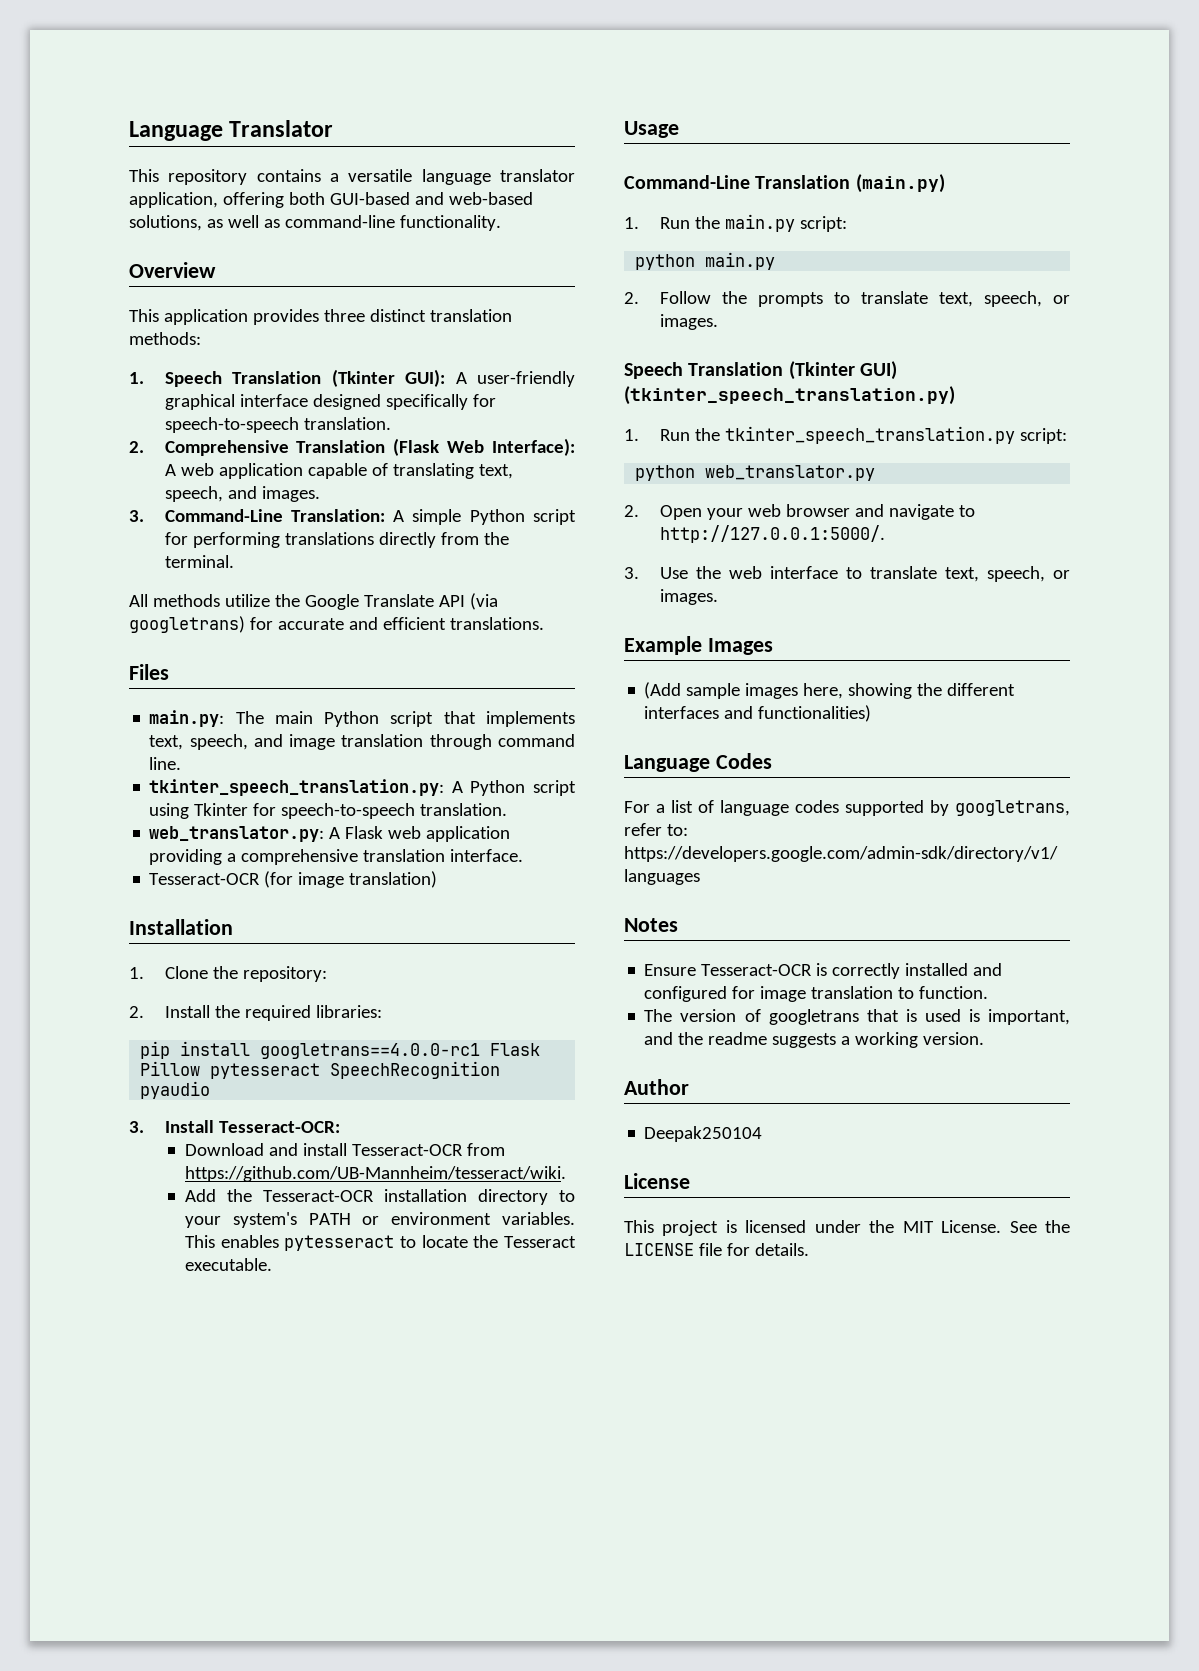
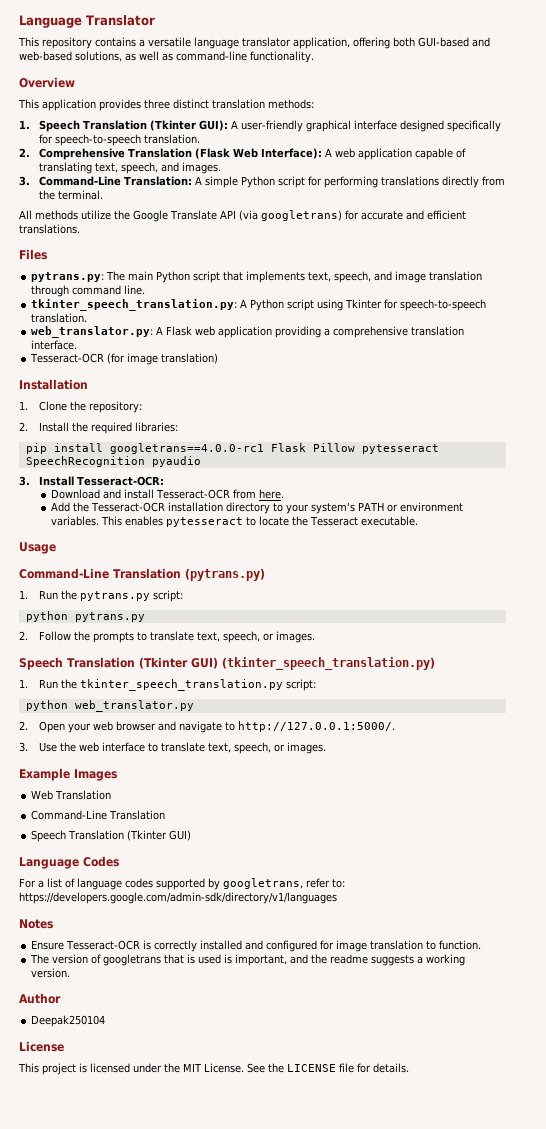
- main.py: The main Python script that implements text, speech, and image translation through command line.
+ pytrans.py: The main Python script that implements text, speech, and image translation through command line.
- Download and install Tesseract-OCR from https://github.com/UB-Mannheim/tesseract/wiki.
+ Download and install Tesseract-OCR from here.
- Command-Line Translation (main.py)
- 1. Run the main.py script:
- python main.py
+ Command-Line Translation (pytrans.py)
+ 1. Run the pytrans.py script:
+ python pytrans.py
- (Add sample images here, showing the different interfaces and functionalities)
+ Web Translation
+ Command-Line Translation
+ Speech Translation (Tkinter GUI)

